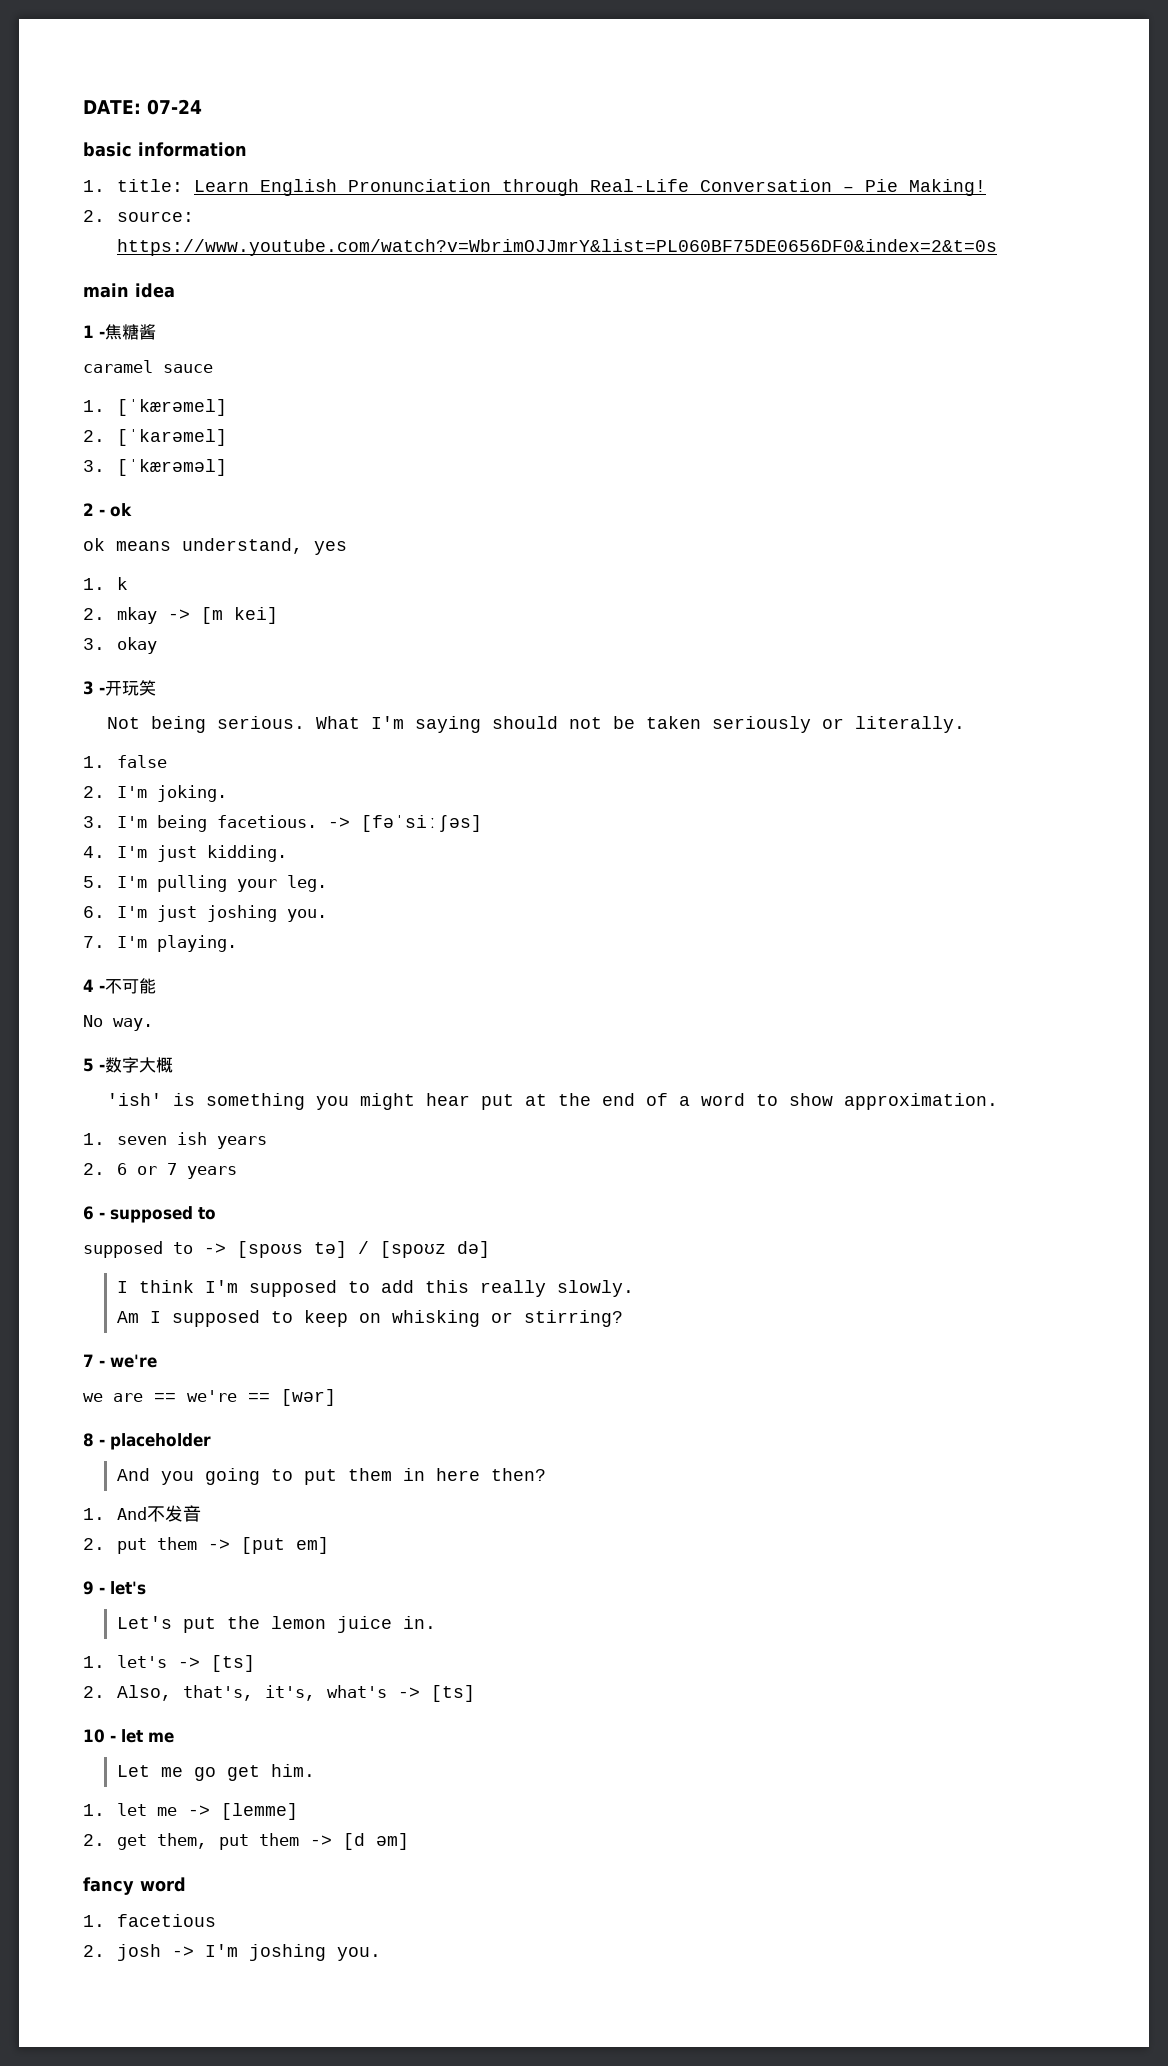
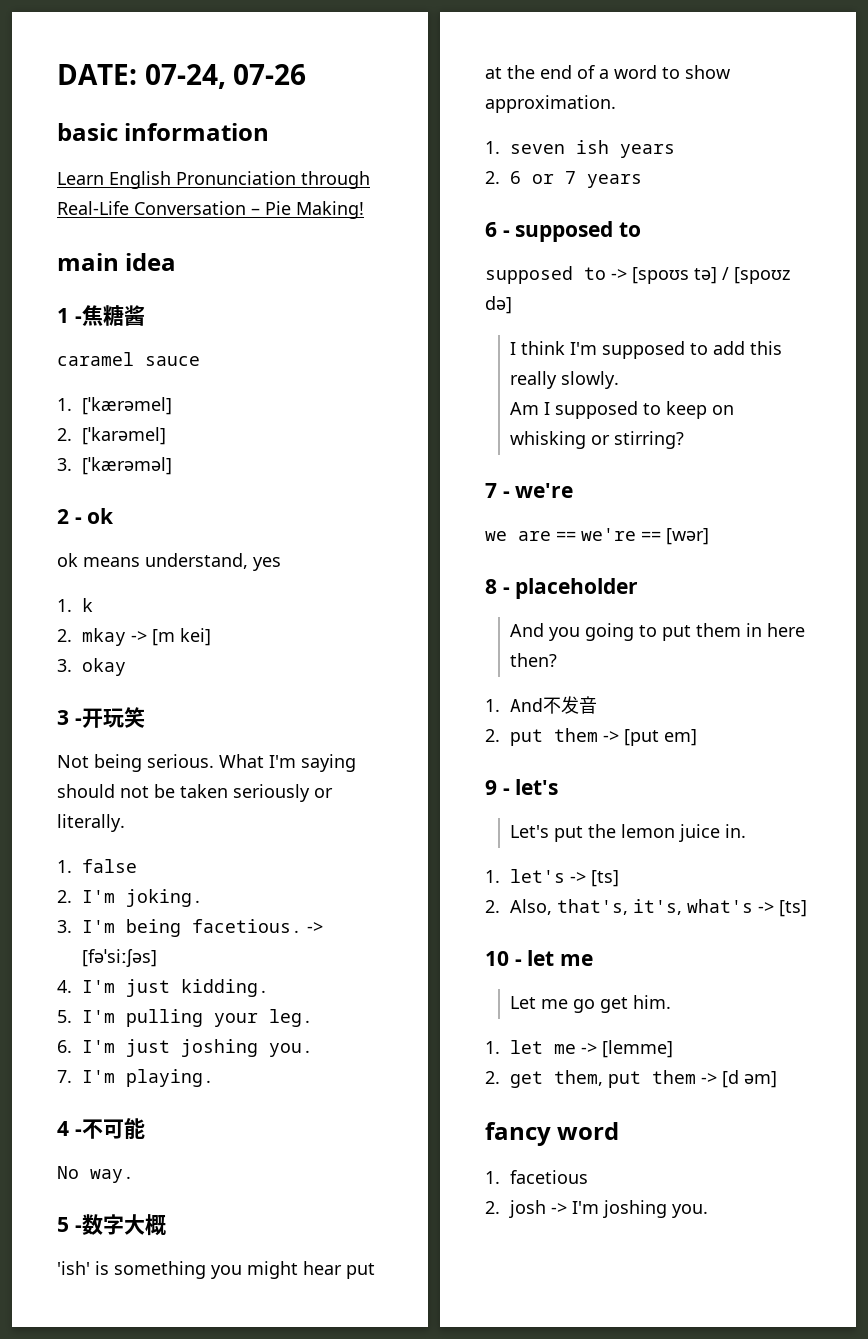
- DATE: 07-24
+ DATE: 07-24, 07-26
- 1. title: Learn English Pronunciation through Real-Life Conversation – Pie Making!
+ Learn English Pronunciation through Real-Life Conversation – Pie Making!
- 2. source: https://www.youtube.com/watch?v=WbrimOJJmrY&list=PL060BF75DE0656DF0&index=2&t=0s

